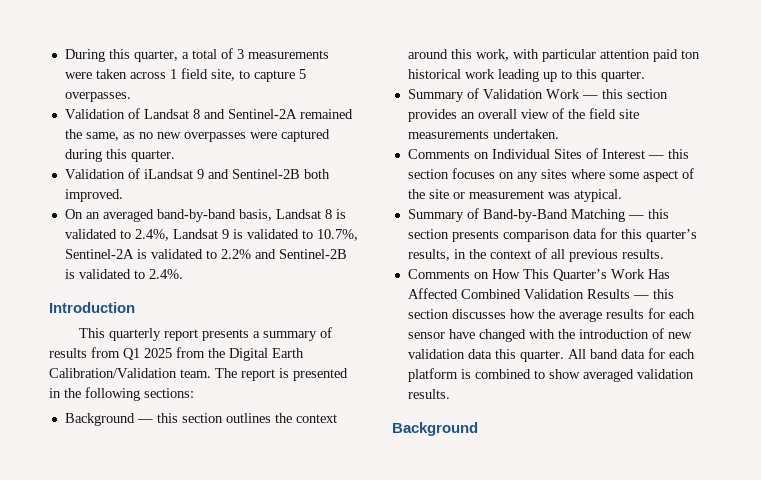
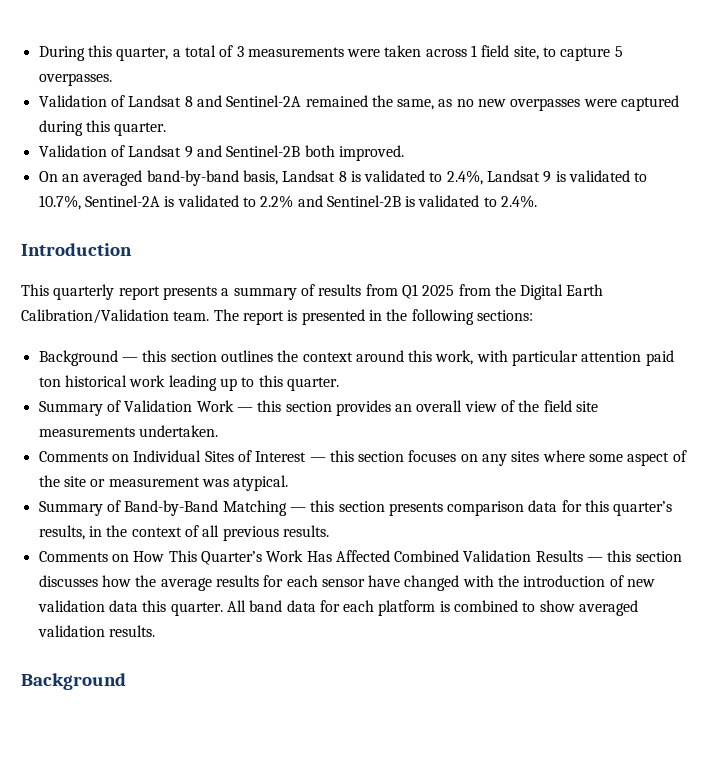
- Validation of iLandsat 9 and Sentinel-2B both improved.
+ Validation of Landsat 9 and Sentinel-2B both improved.

